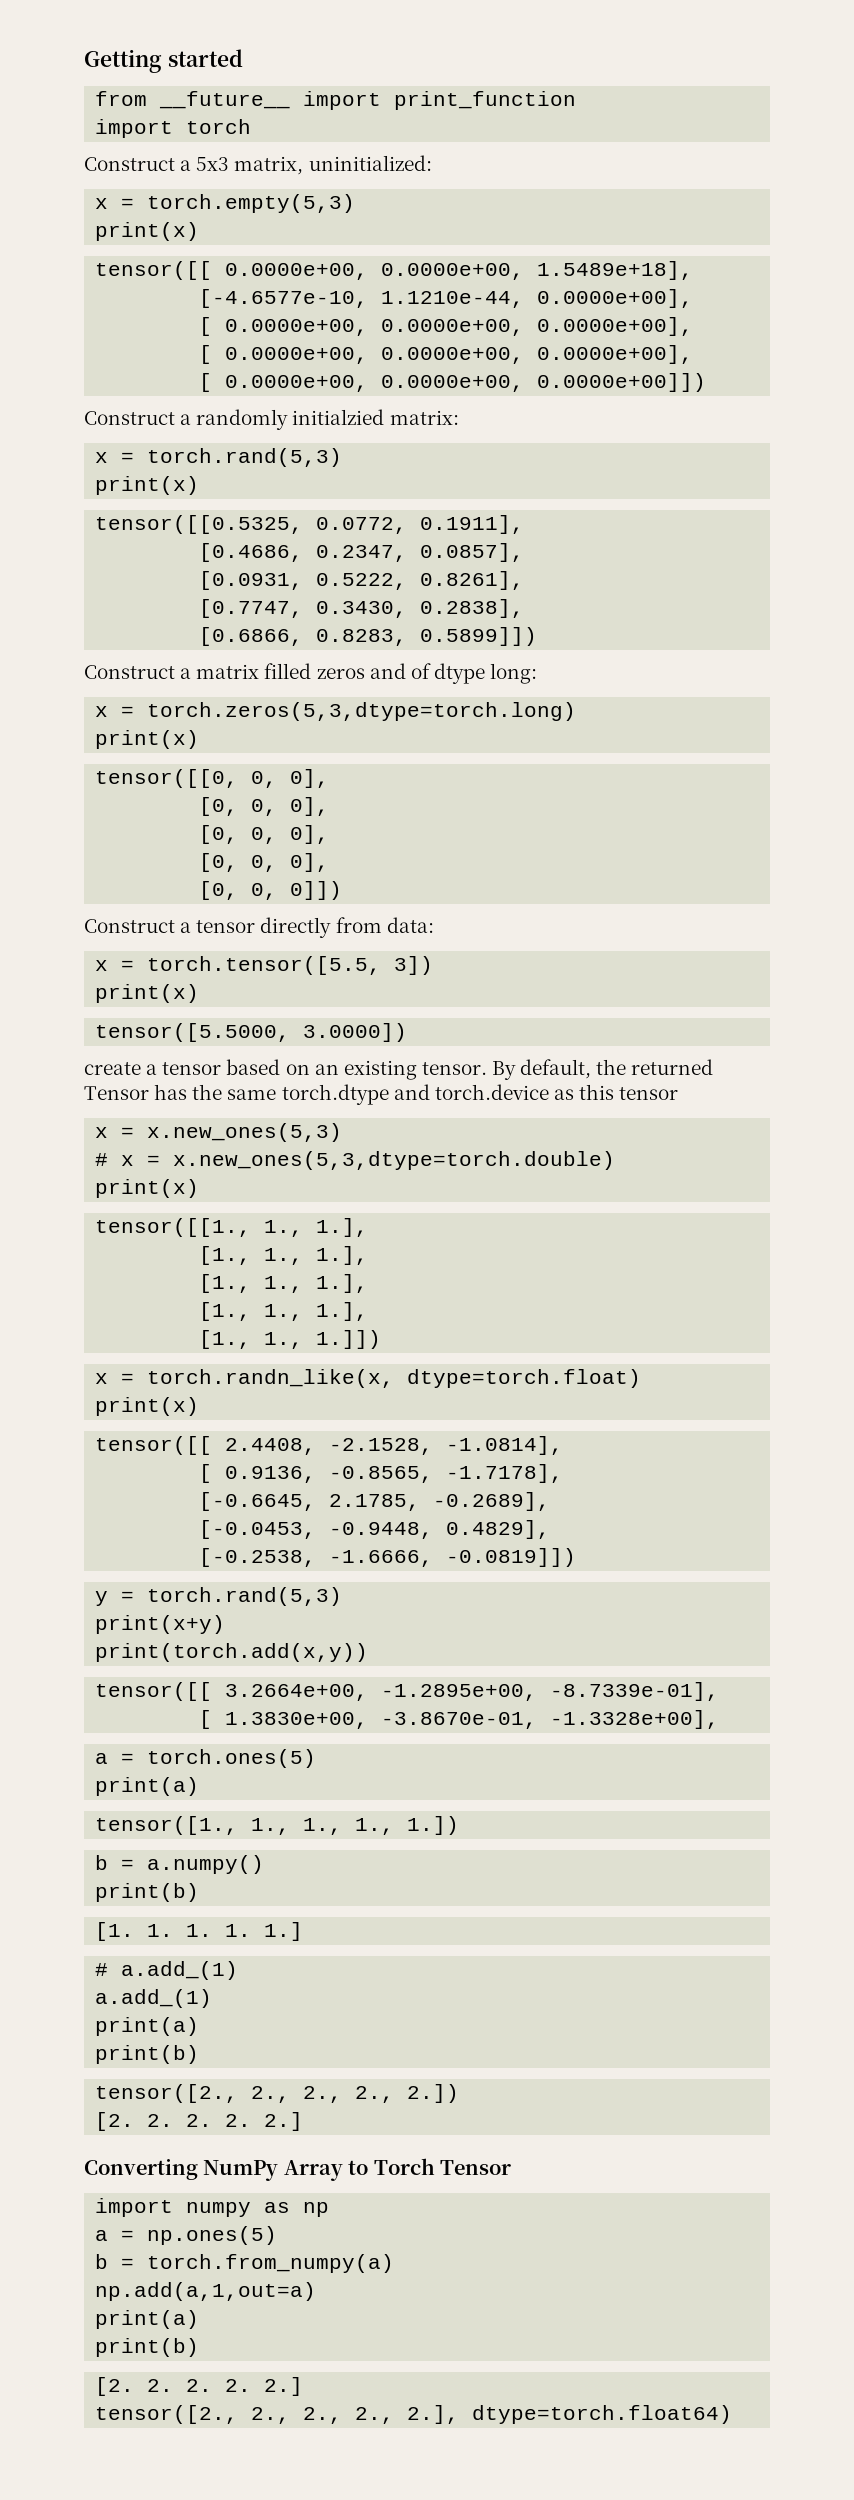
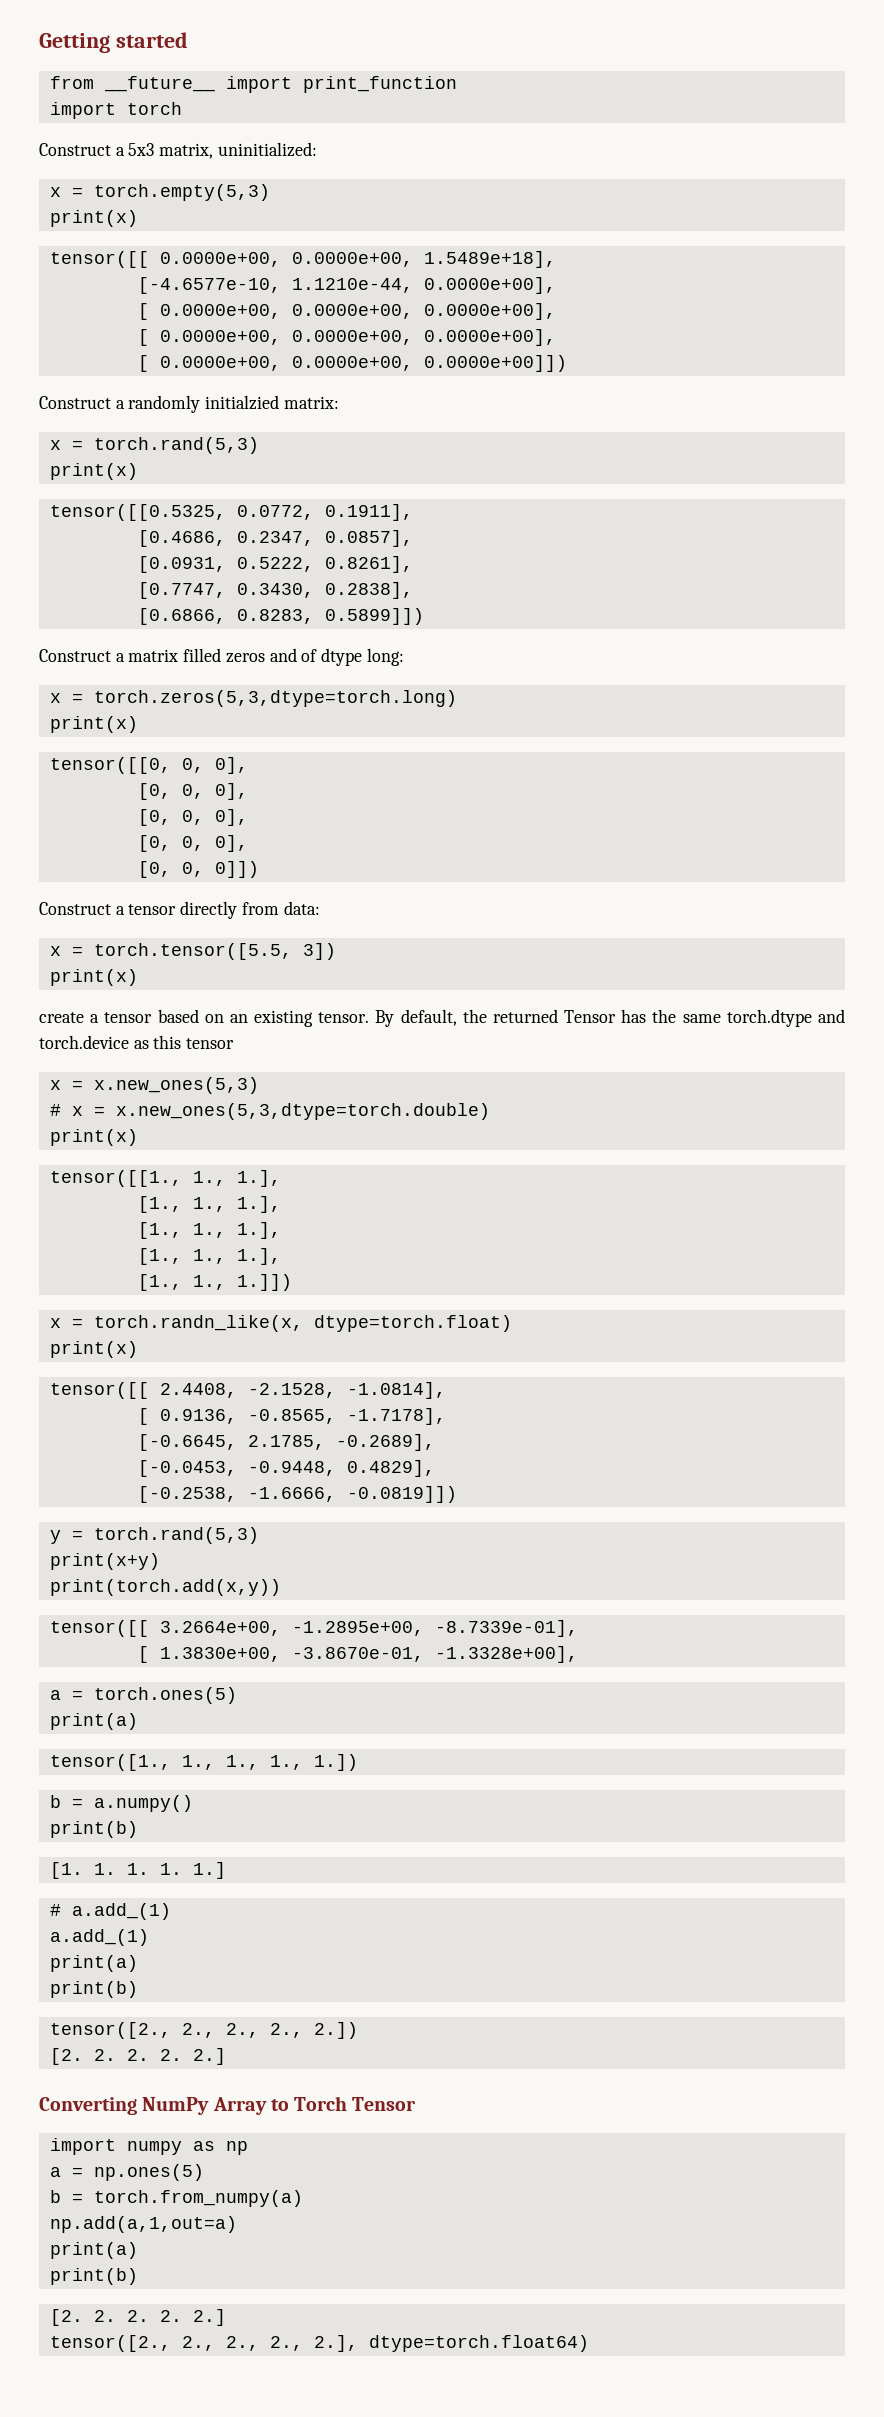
- tensor([5.5000, 3.0000])

